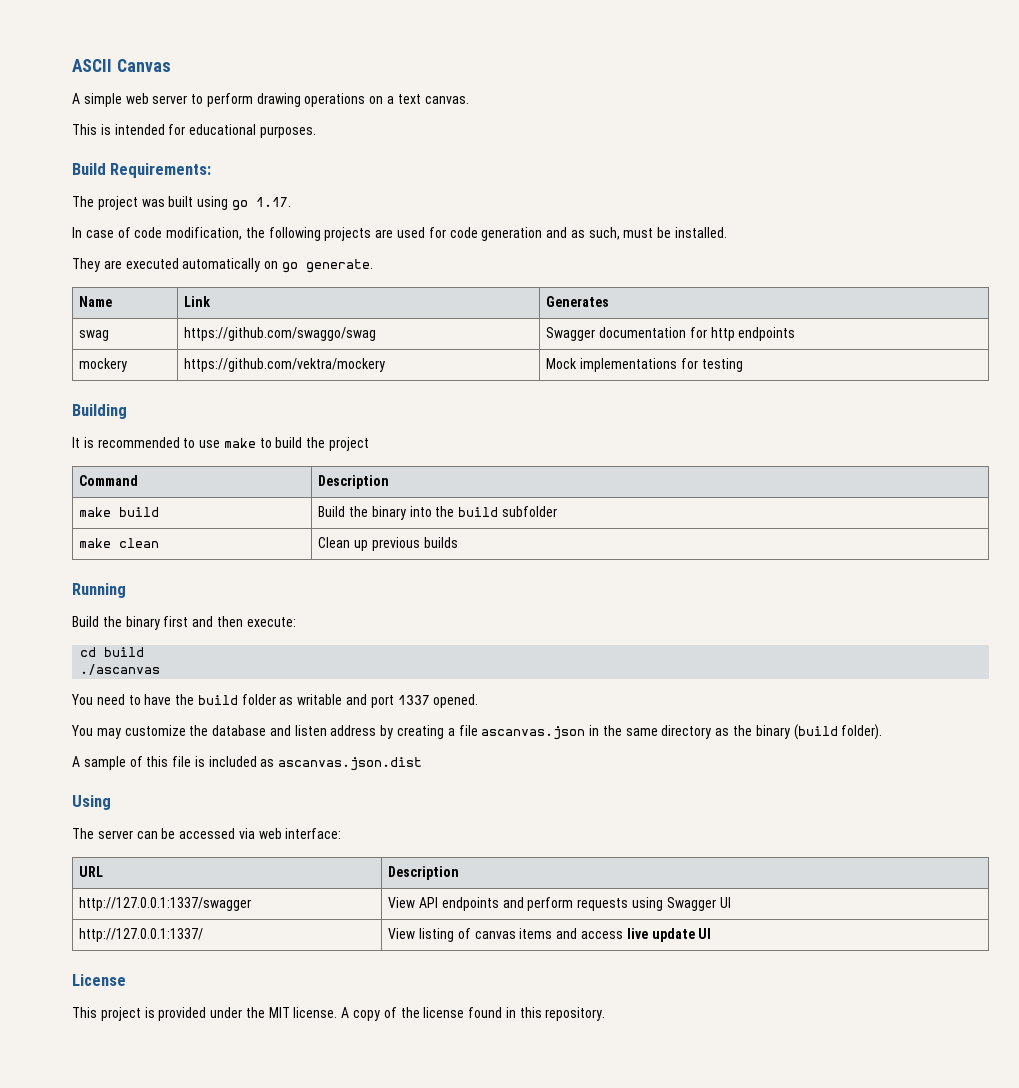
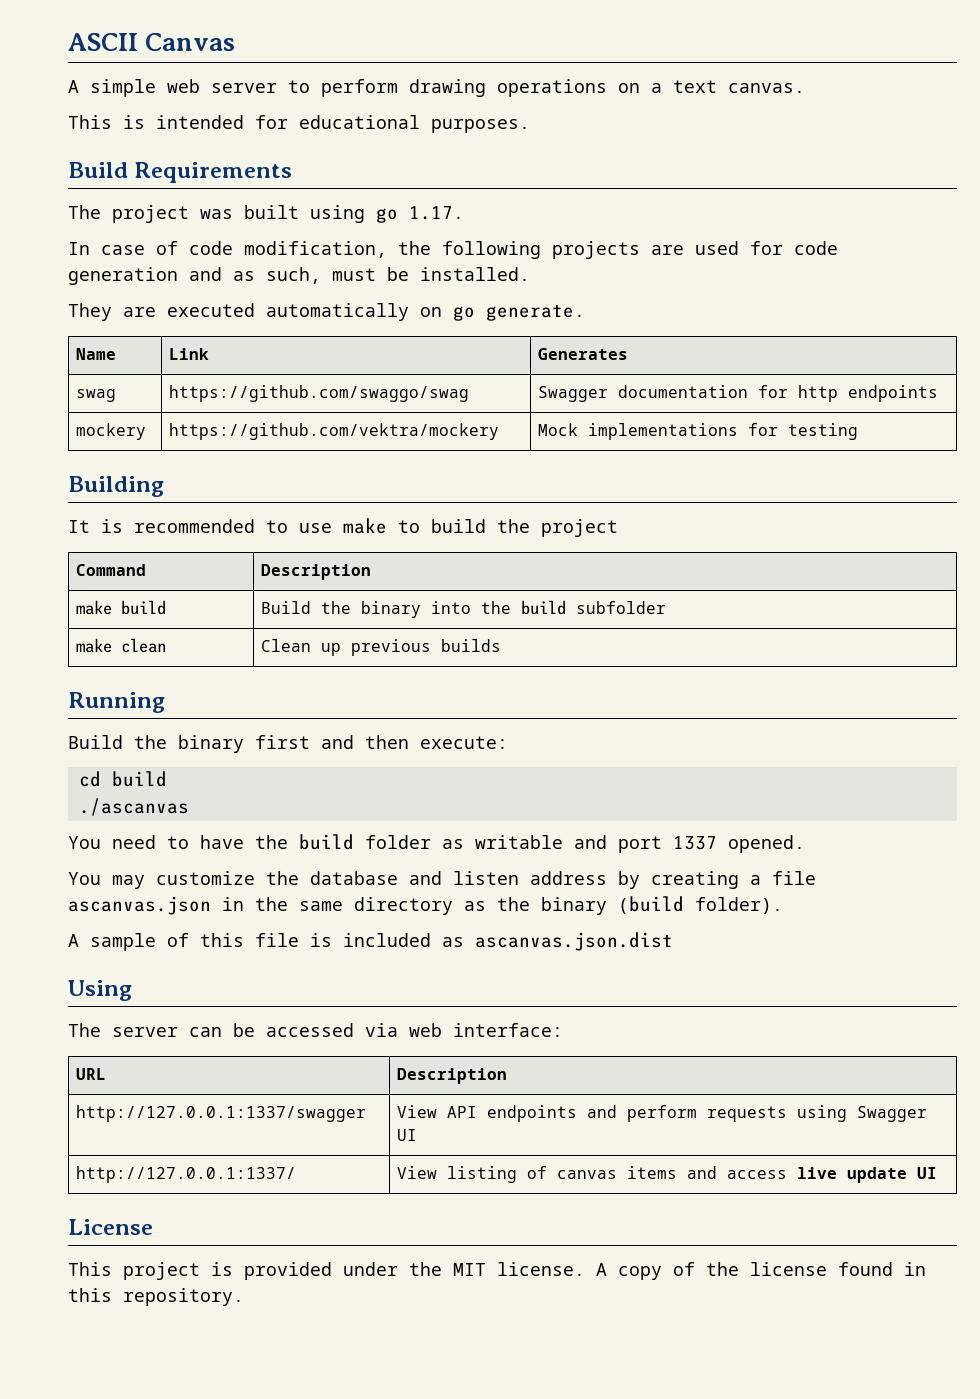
- Build Requirements:
+ Build Requirements

